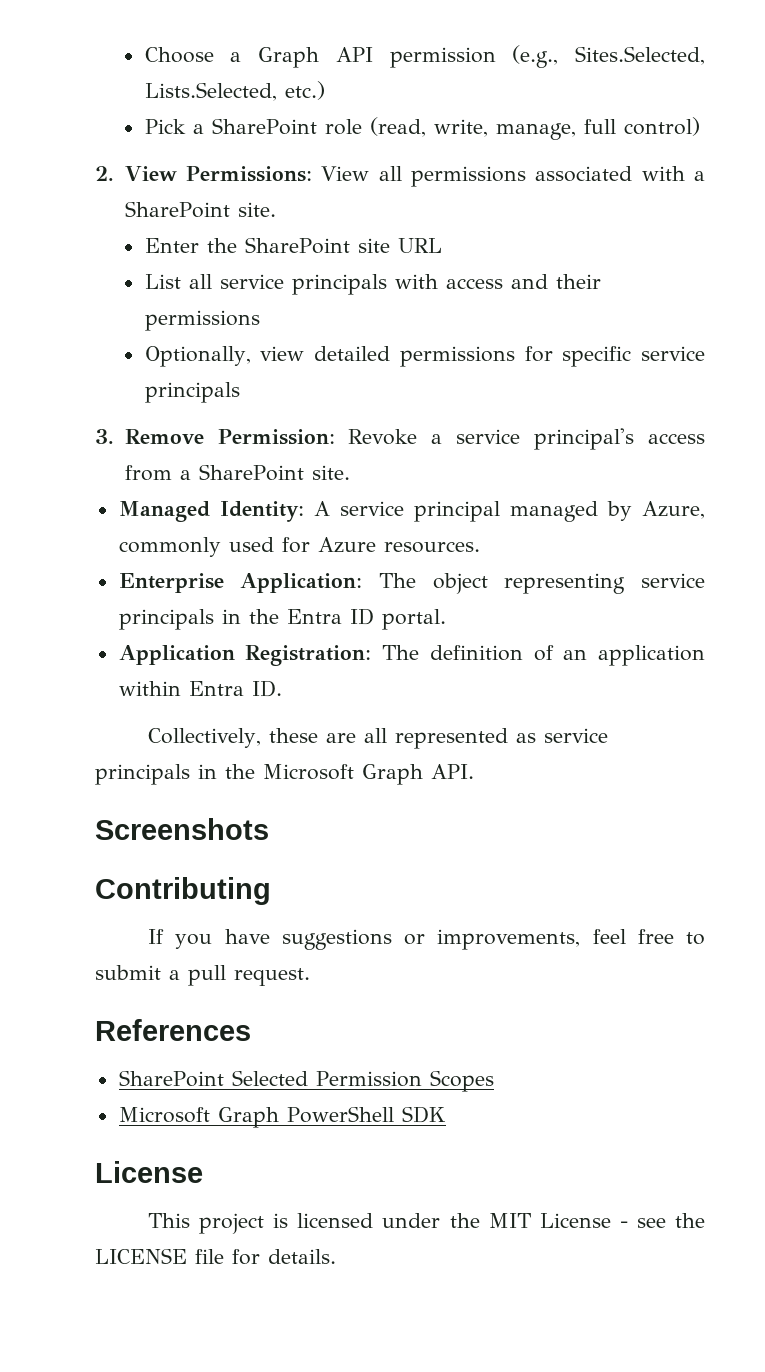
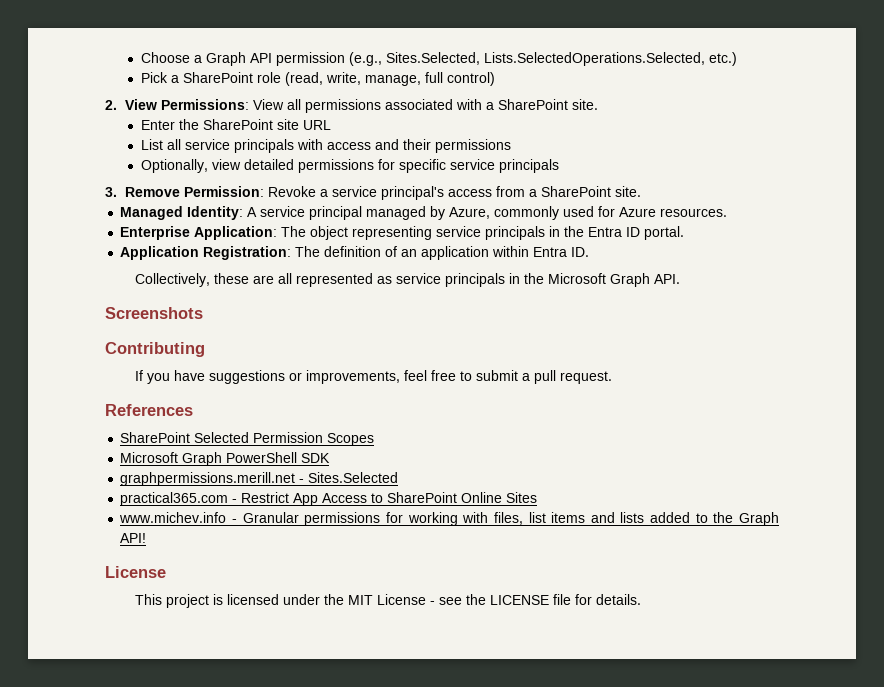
- Choose a Graph API permission (e.g., Sites.Selected, Lists.Selected, etc.)
+ Choose a Graph API permission (e.g., Sites.Selected, Lists.SelectedOperations.Selected, etc.)
+ graphpermissions.merill.net - Sites.Selected
+ practical365.com - Restrict App Access to SharePoint Online Sites
+ www.michev.info - Granular permissions for working with files, list items and lists added to the Graph API!

